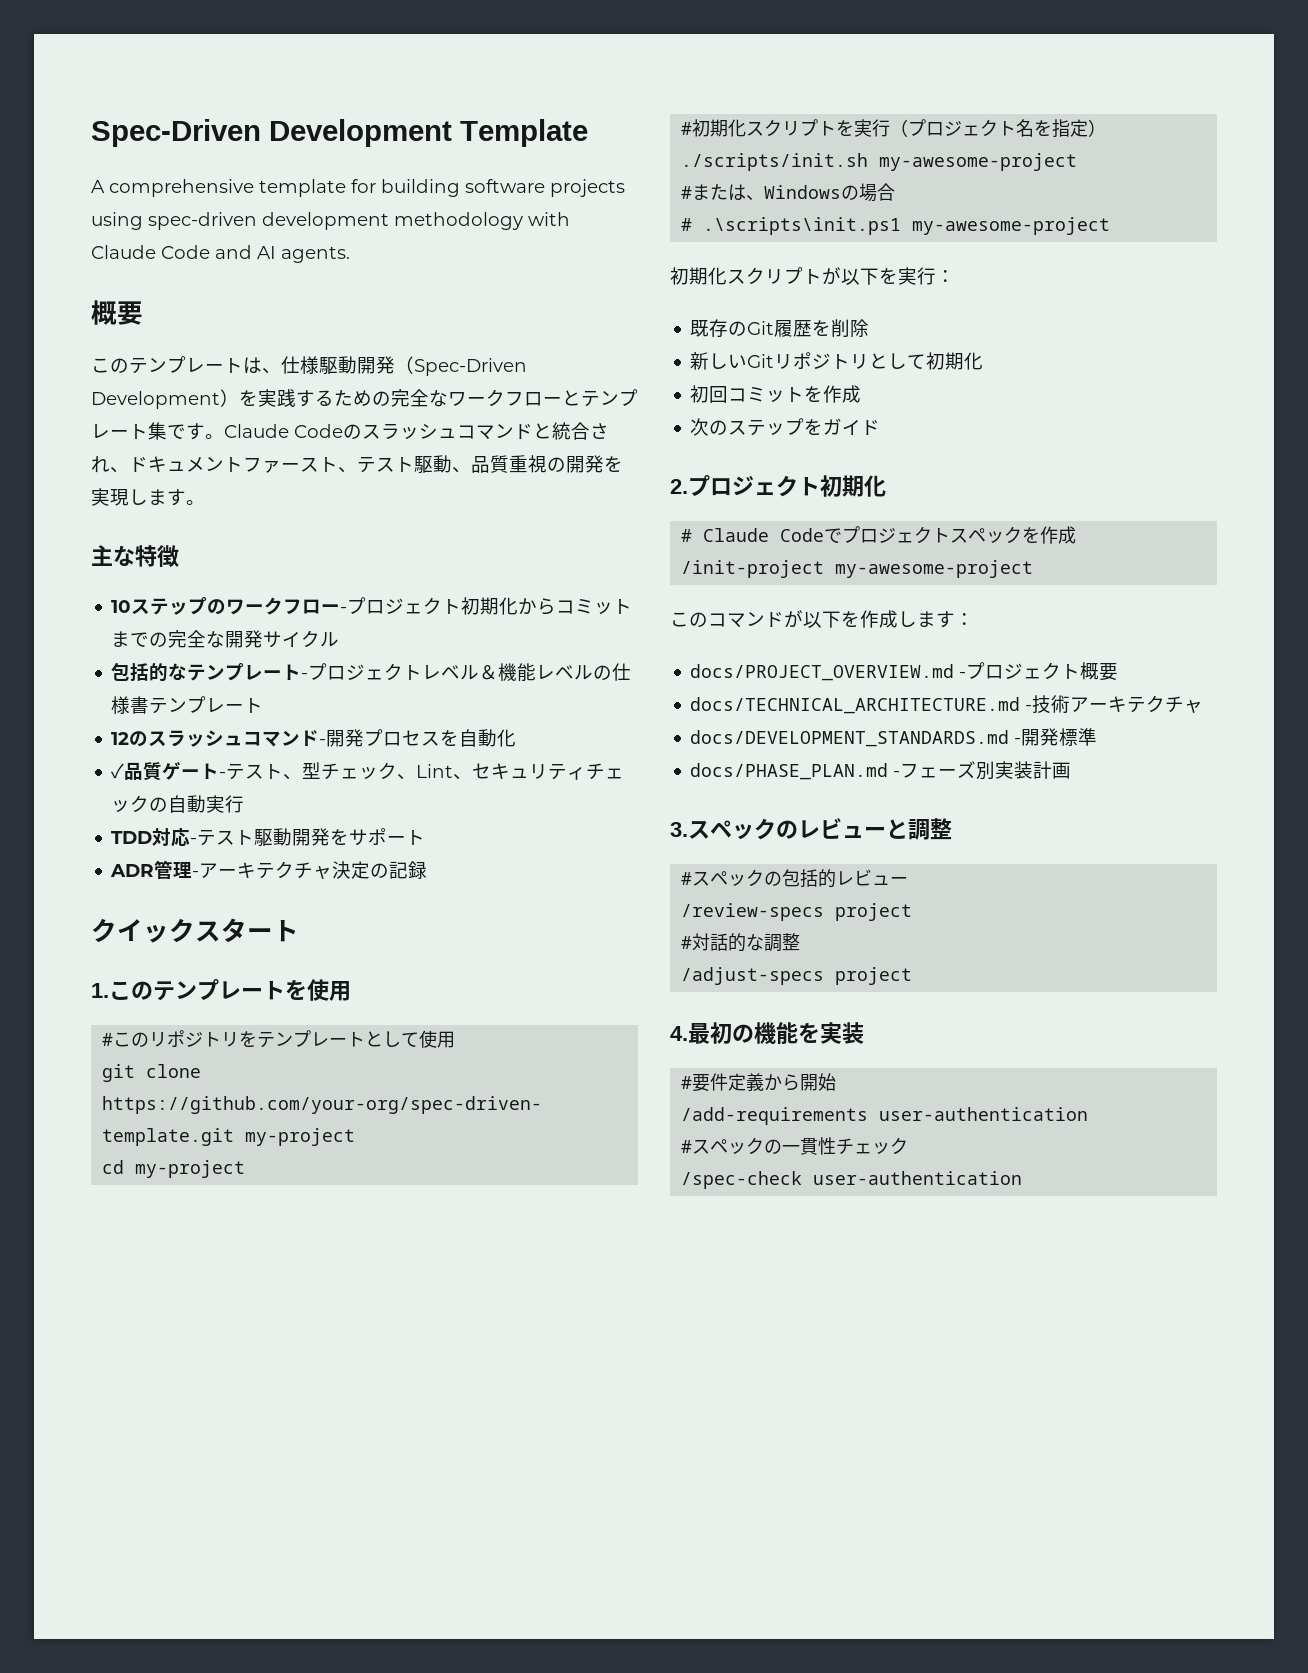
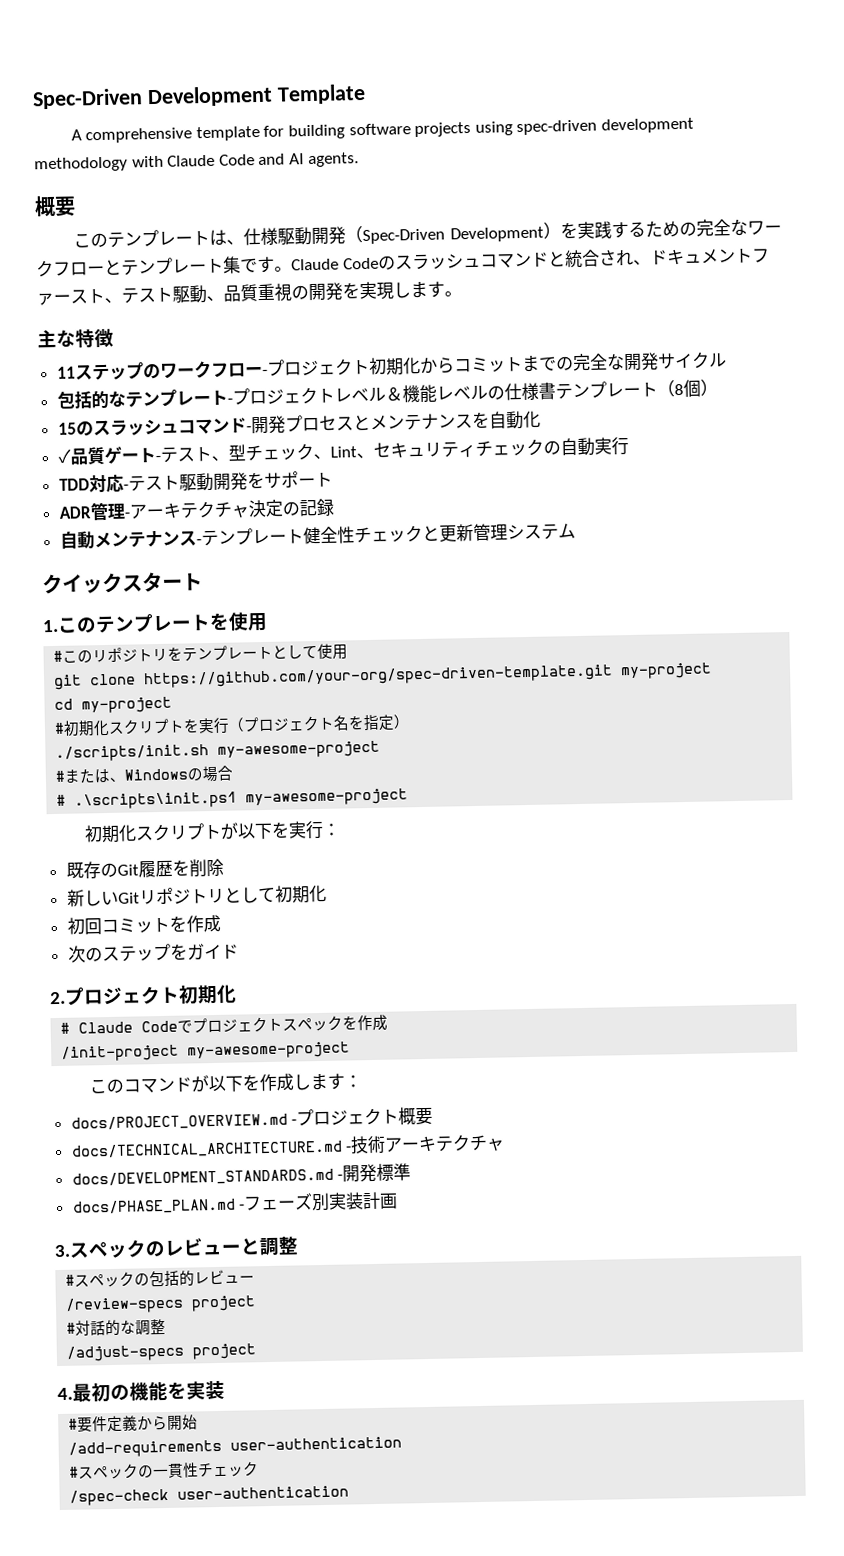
- 10ステップのワークフロー-プロジェクト初期化からコミットまでの完全な開発サイクル
+ 11ステップのワークフロー-プロジェクト初期化からコミットまでの完全な開発サイクル
- 包括的なテンプレート-プロジェクトレベル＆機能レベルの仕様書テンプレート
- 12のスラッシュコマンド-開発プロセスを自動化
+ 包括的なテンプレート-プロジェクトレベル＆機能レベルの仕様書テンプレート（8個）
+ 15のスラッシュコマンド-開発プロセスとメンテナンスを自動化
+ 自動メンテナンス-テンプレート健全性チェックと更新管理システム

